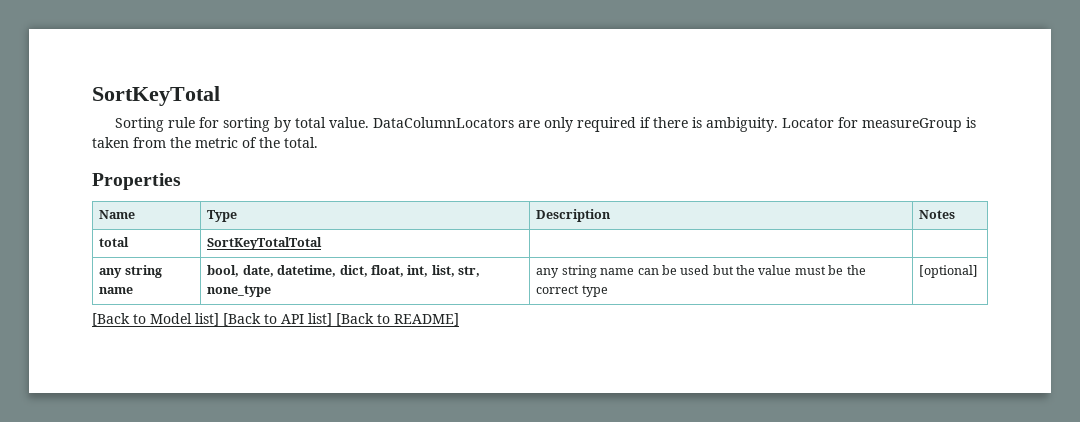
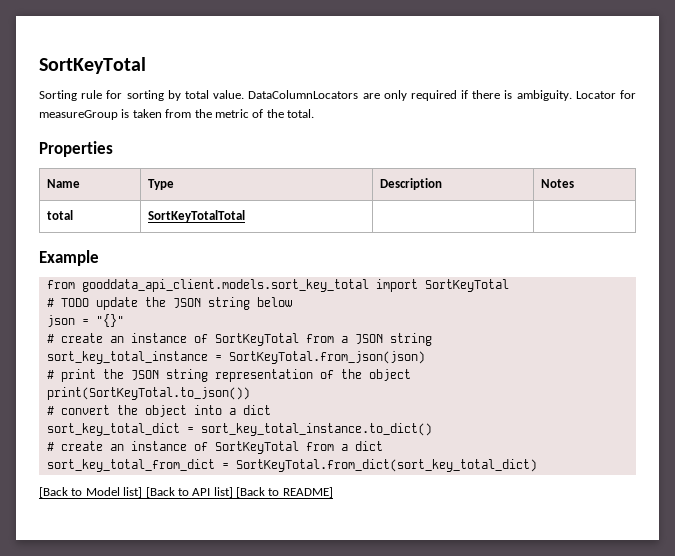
- any string name | bool, date, datetime, dict, float, int, list, str, none_type | any string name can be used but the value must be the correct type | [optional]
+ Example
+ from gooddata_api_client.models.sort_key_total import SortKeyTotal
+ # TODO update the JSON string below
+ json = "{}"
+ # create an instance of SortKeyTotal from a JSON string
+ sort_key_total_instance = SortKeyTotal.from_json(json)
+ # print the JSON string representation of the object
+ print(SortKeyTotal.to_json())
+ # convert the object into a dict
+ sort_key_total_dict = sort_key_total_instance.to_dict()
+ # create an instance of SortKeyTotal from a dict
+ sort_key_total_from_dict = SortKeyTotal.from_dict(sort_key_total_dict)

